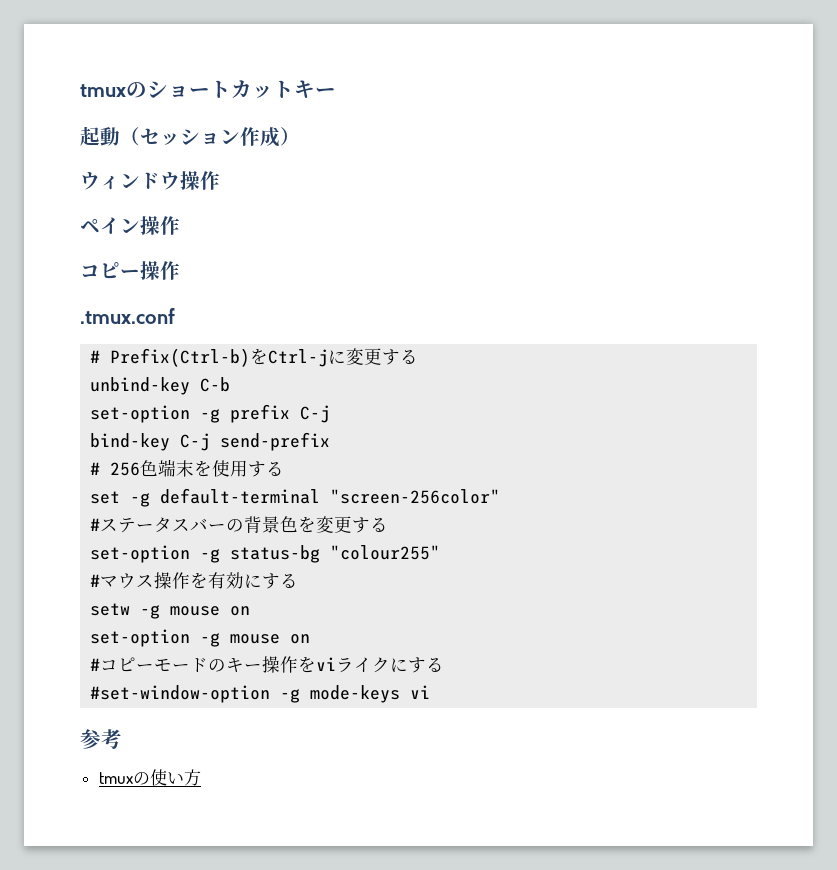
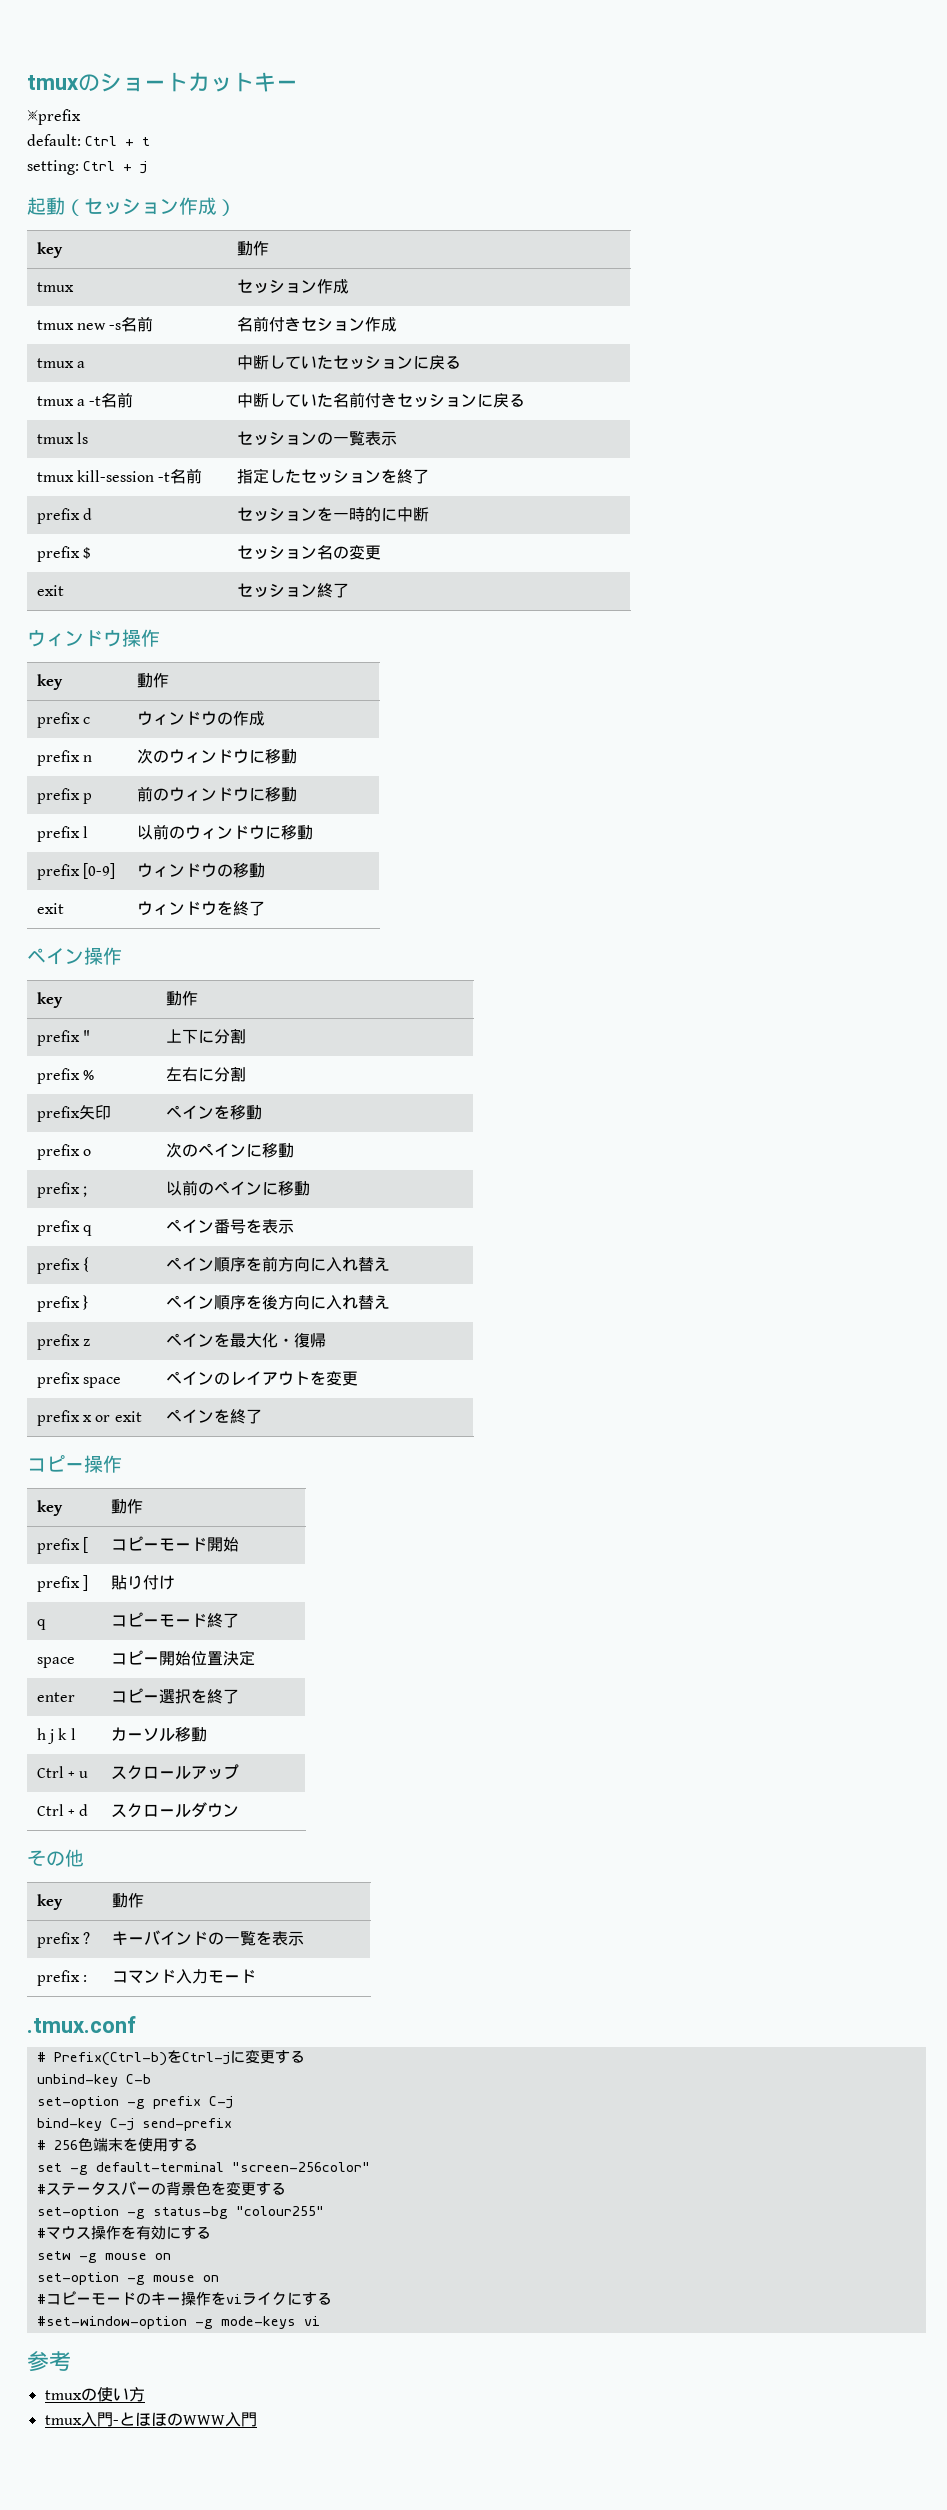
+ ※prefix
+ default: Ctrl + t
+ setting: Ctrl + j
  起動（セッション作成）
+ key | 動作
+ tmux | セッション作成
+ tmux new -s名前 | 名前付きセション作成
+ tmux a | 中断していたセッションに戻る
+ tmux a -t名前 | 中断していた名前付きセッションに戻る
+ tmux ls | セッションの一覧表示
+ tmux kill-session -t名前 | 指定したセッションを終了
+ prefix d | セッションを一時的に中断
+ prefix $ | セッション名の変更
+ exit | セッション終了
  ウィンドウ操作
+ key | 動作
+ prefix c | ウィンドウの作成
+ prefix n | 次のウィンドウに移動
+ prefix p | 前のウィンドウに移動
+ prefix l | 以前のウィンドウに移動
+ prefix [0-9] | ウィンドウの移動
+ exit | ウィンドウを終了
  ペイン操作
+ key | 動作
+ prefix " | 上下に分割
+ prefix % | 左右に分割
+ prefix矢印 | ペインを移動
+ prefix o | 次のペインに移動
+ prefix ; | 以前のペインに移動
+ prefix q | ペイン番号を表示
+ prefix { | ペイン順序を前方向に入れ替え
+ prefix } | ペイン順序を後方向に入れ替え
+ prefix z | ペインを最大化・復帰
+ prefix space | ペインのレイアウトを変更
+ prefix x or exit | ペインを終了
  コピー操作
+ key | 動作
+ prefix [ | コピーモード開始
+ prefix ] | 貼り付け
+ q | コピーモード終了
+ space | コピー開始位置決定
+ enter | コピー選択を終了
+ h j k l | カーソル移動
+ Ctrl + u | スクロールアップ
+ Ctrl + d | スクロールダウン
+ その他
+ key | 動作
+ prefix ? | キーバインドの一覧を表示
+ prefix : | コマンド入力モード
+ tmux入門-とほほのWWW入門

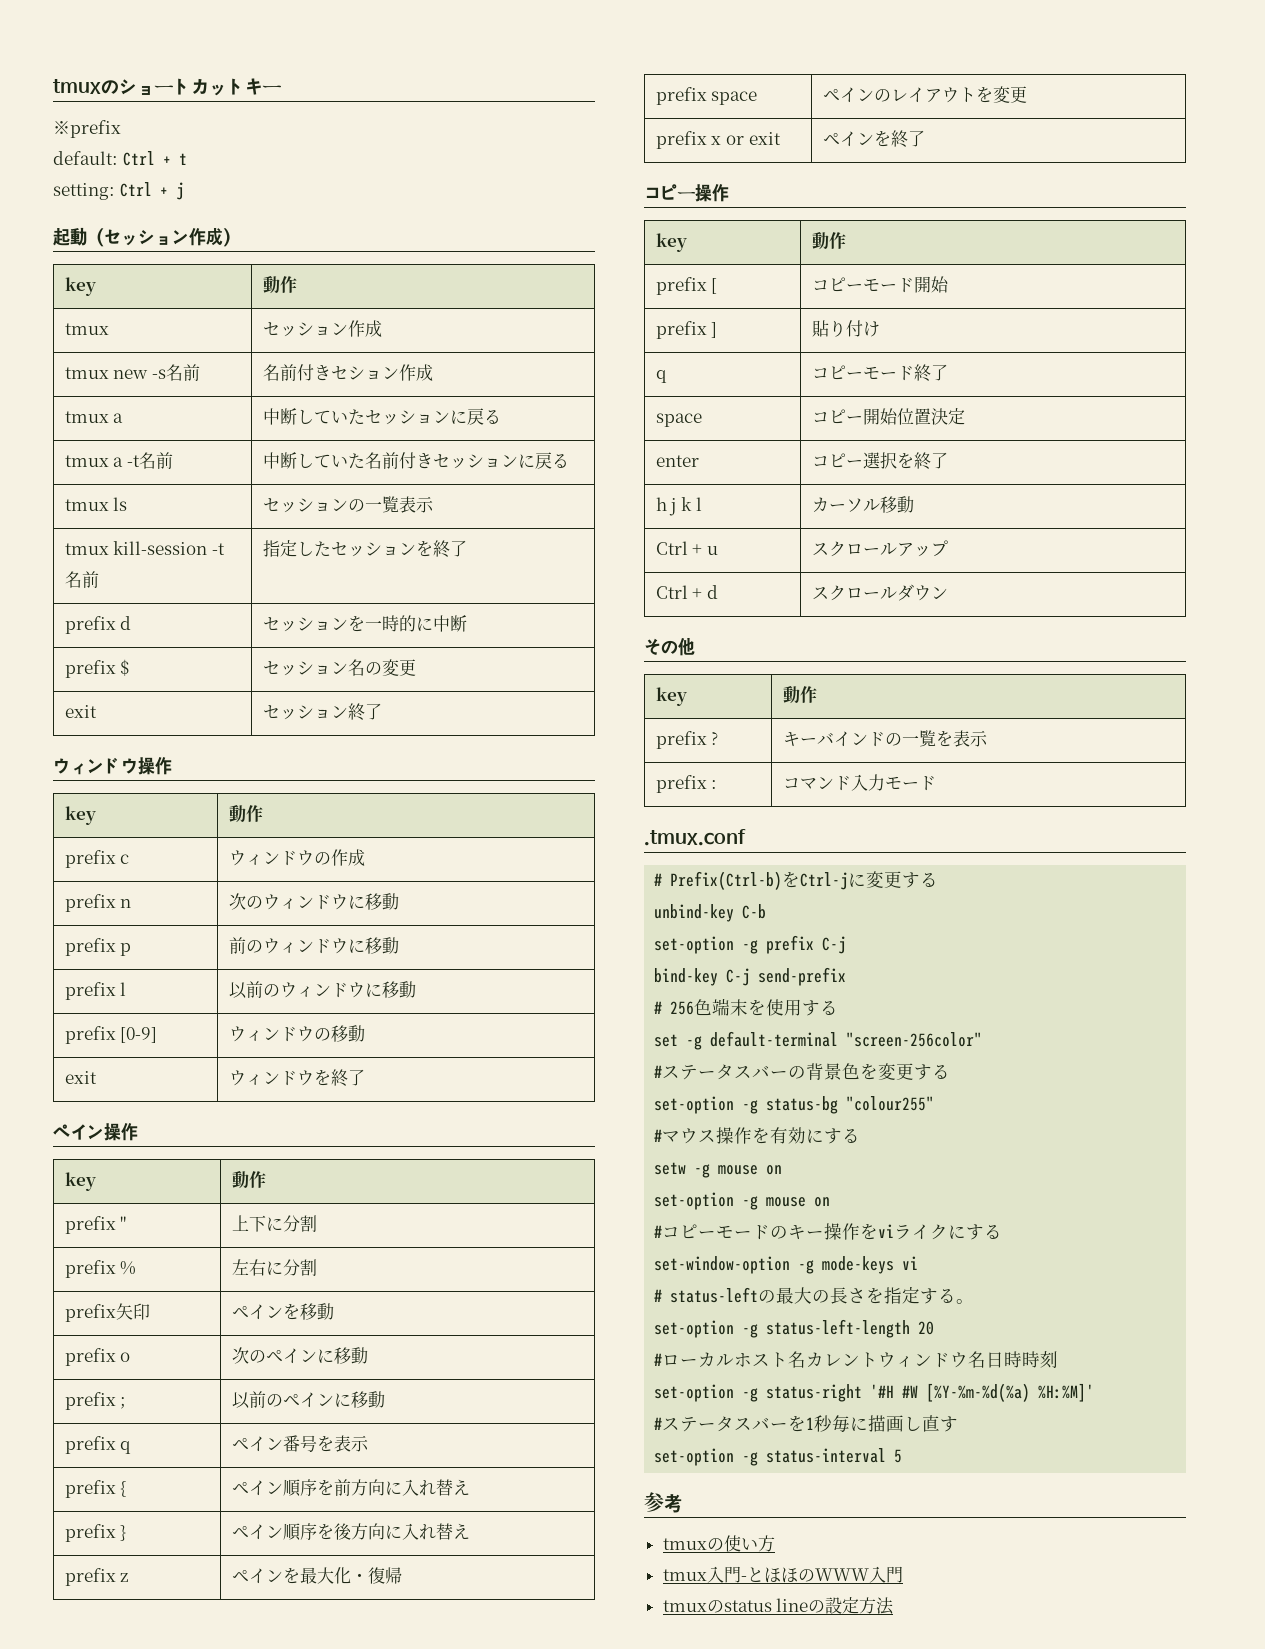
- #set-window-option -g mode-keys vi
+ set-window-option -g mode-keys vi
+ # status-leftの最大の長さを指定する。
+ set-option -g status-left-length 20
+ #ローカルホスト名カレントウィンドウ名日時時刻
+ set-option -g status-right '#H #W [%Y-%m-%d(%a) %H:%M]'
+ #ステータスバーを1秒毎に描画し直す
+ set-option -g status-interval 5
+ tmuxのstatus lineの設定方法

